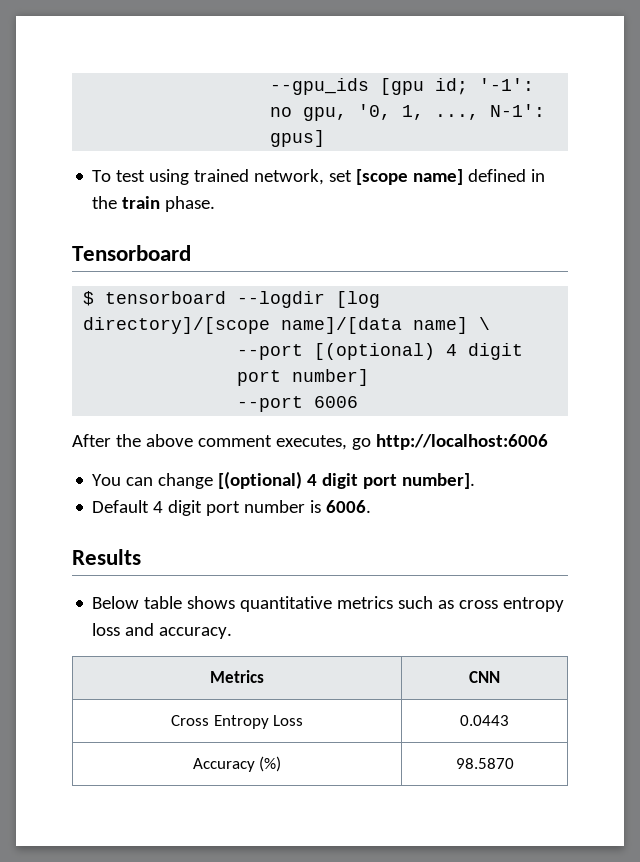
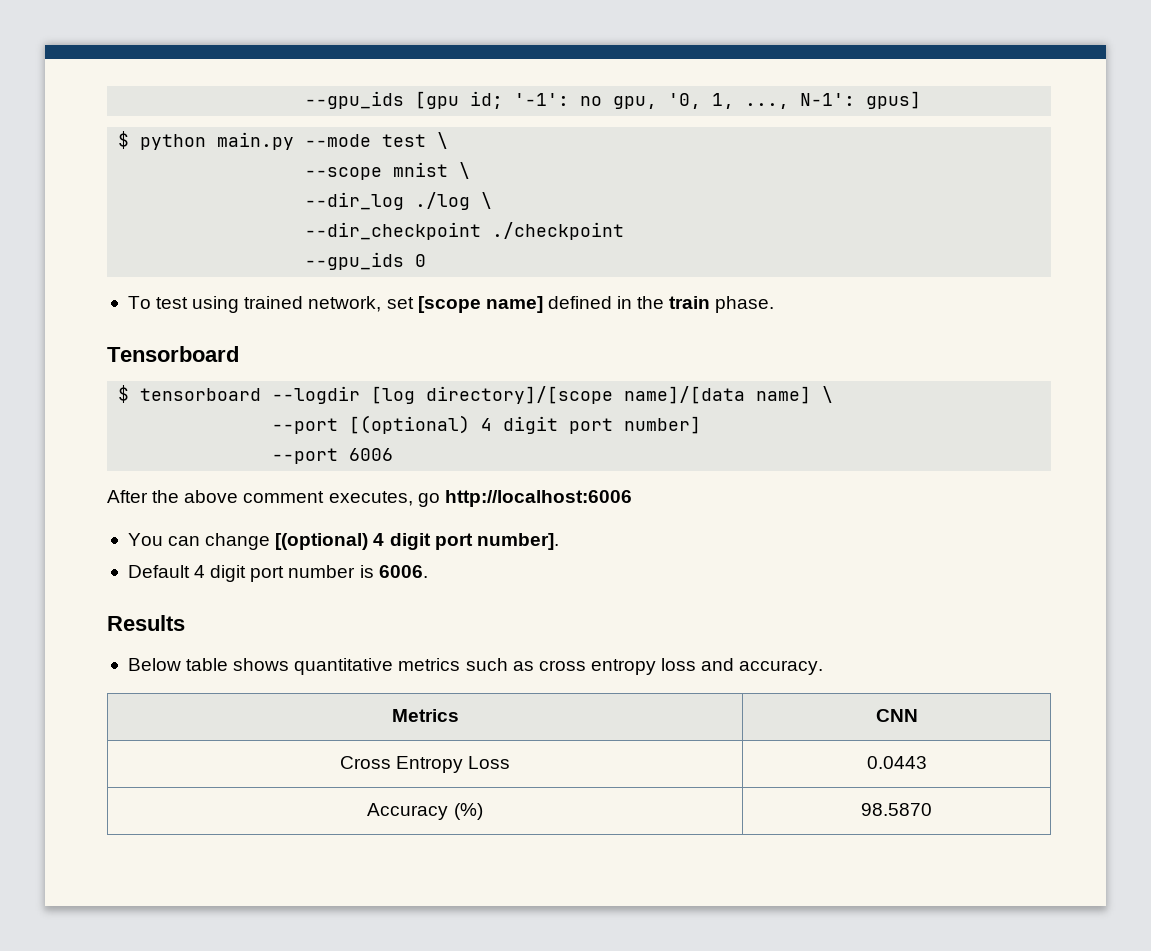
+ $ python main.py --mode test \
+ --scope mnist \
+ --dir_log ./log \
+ --dir_checkpoint ./checkpoint
+ --gpu_ids 0

